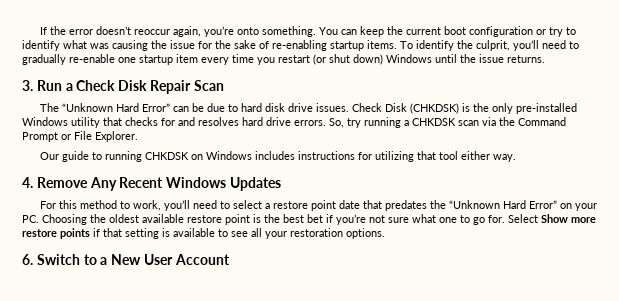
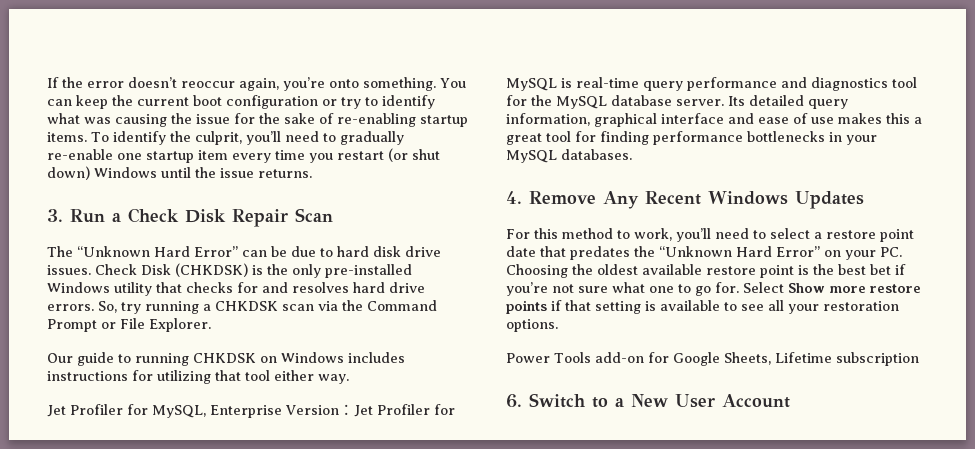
+ Jet Profiler for MySQL, Enterprise Version：Jet Profiler for MySQL is real-time query performance and diagnostics tool for the MySQL database server. Its detailed query information, graphical interface and ease of use makes this a great tool for finding performance bottlenecks in your MySQL databases.
+ Power Tools add-on for Google Sheets, Lifetime subscription

